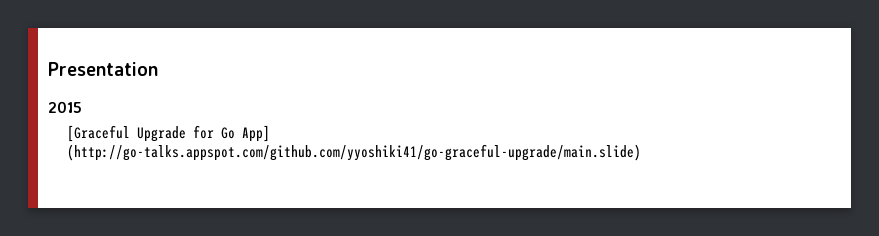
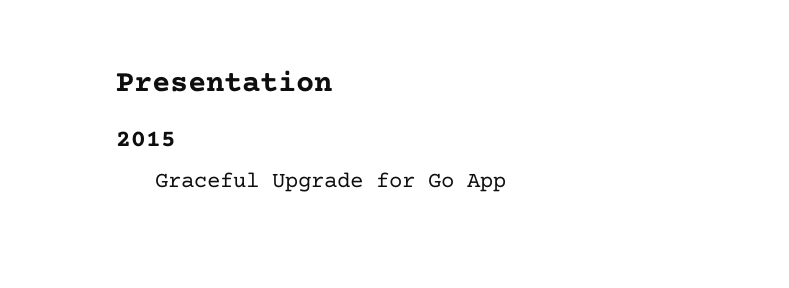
- [Graceful Upgrade for Go App] (http://go-talks.appspot.com/github.com/yyoshiki41/go-graceful-upgrade/main.slide)
+ Graceful Upgrade for Go App

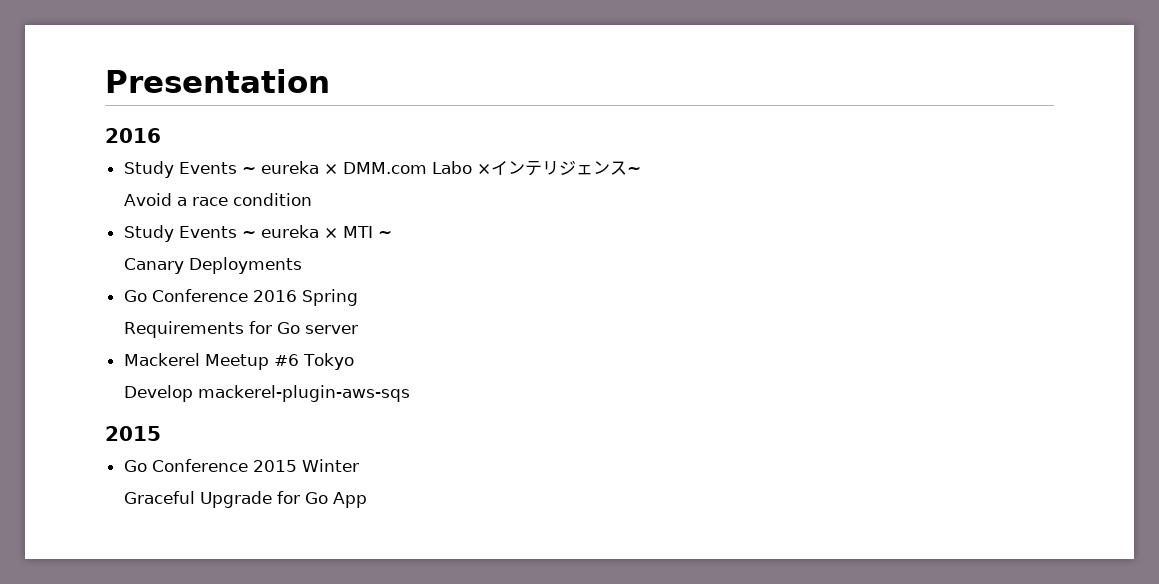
  Presentation
+ 2016
+ Study Events ~ eureka × DMM.com Labo ×インテリジェンス~
+ Avoid a race condition
+ Study Events ~ eureka × MTI ~
+ Canary Deployments
+ Go Conference 2016 Spring
+ Requirements for Go server
+ Mackerel Meetup #6 Tokyo
+ Develop mackerel-plugin-aws-sqs
  2015
+ Go Conference 2015 Winter

